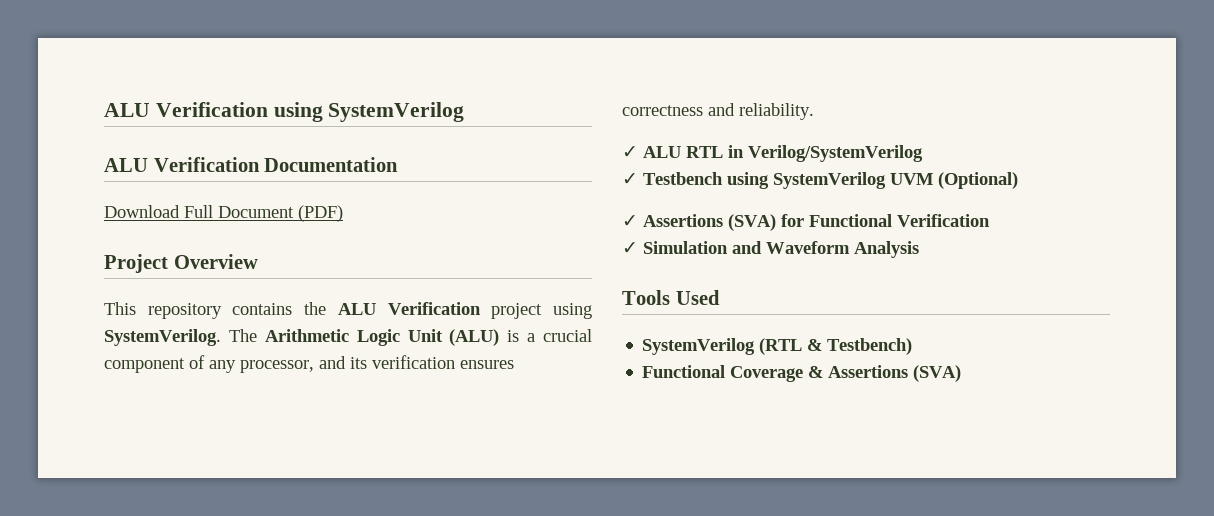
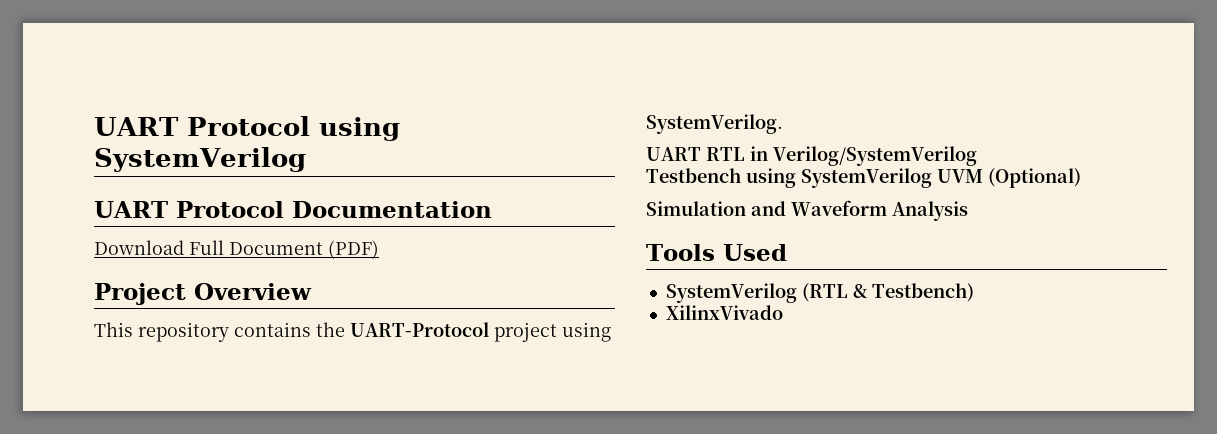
- ALU Verification using SystemVerilog
+ UART Protocol using SystemVerilog
- ALU Verification Documentation
+ UART Protocol Documentation
- This repository contains the ALU Verification project using SystemVerilog. The Arithmetic Logic Unit (ALU) is a crucial component of any processor, and its verification ensures correctness and reliability.
- ✓ ALU RTL in Verilog/SystemVerilog
+ This repository contains the UART-Protocol project using SystemVerilog.
+ UART RTL in Verilog/SystemVerilog
- ✓ Testbench using SystemVerilog UVM (Optional)
+ Testbench using SystemVerilog UVM (Optional)
- ✓ Assertions (SVA) for Functional Verification
- ✓ Simulation and Waveform Analysis
+ Simulation and Waveform Analysis
- Functional Coverage & Assertions (SVA)
+ XilinxVivado

